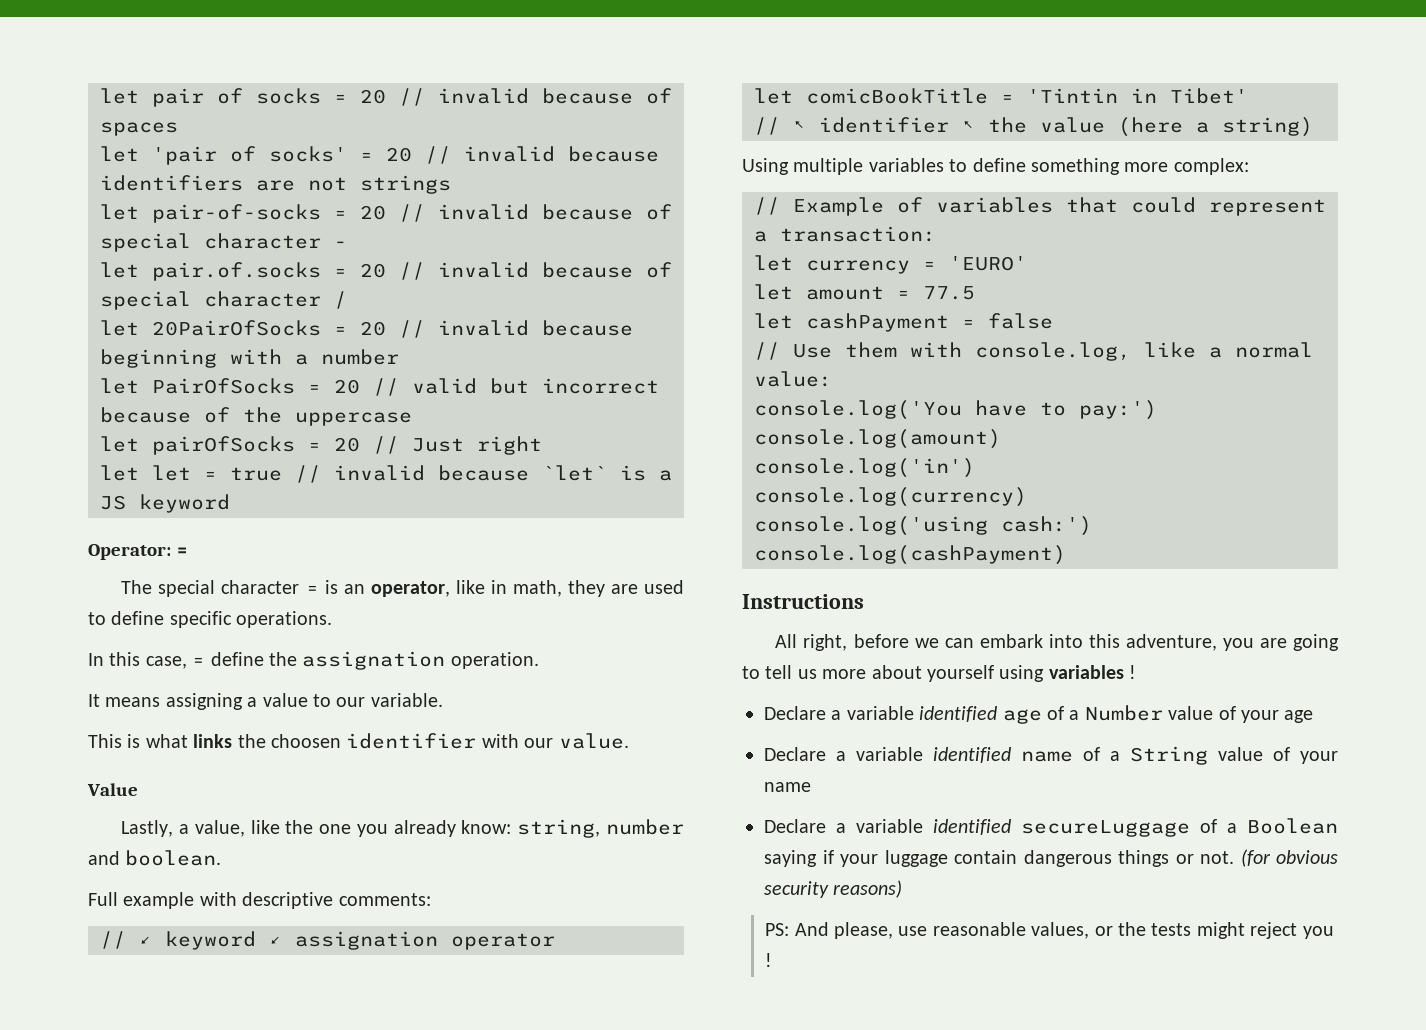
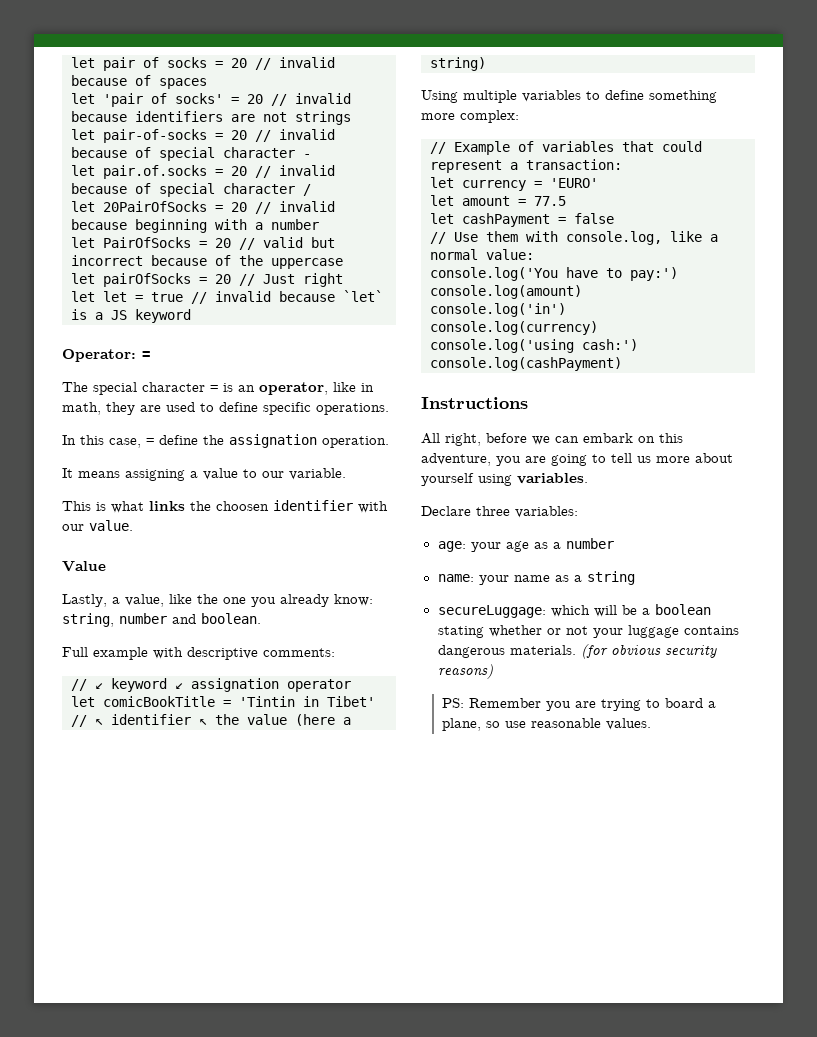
- All right, before we can embark into this adventure, you are going to tell us more about yourself using variables !
- Declare a variable identified age of a Number value of your age
- Declare a variable identified name of a String value of your name
- Declare a variable identified secureLuggage of a Boolean saying if your luggage contain dangerous things or not.
+ All right, before we can embark on this adventure, you are going to tell us more about yourself using variables.
+ Declare three variables:
+ age: your age as a number
+ name: your name as a string
+ secureLuggage: which will be a boolean stating whether or not your luggage contains dangerous materials.
- PS: And please, use reasonable values, or the tests might reject you !
+ PS: Remember you are trying to board a plane, so use reasonable values.

